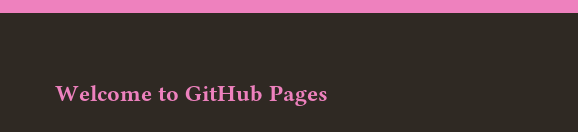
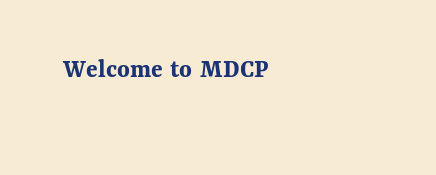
- Welcome to GitHub Pages
+ Welcome to MDCP

